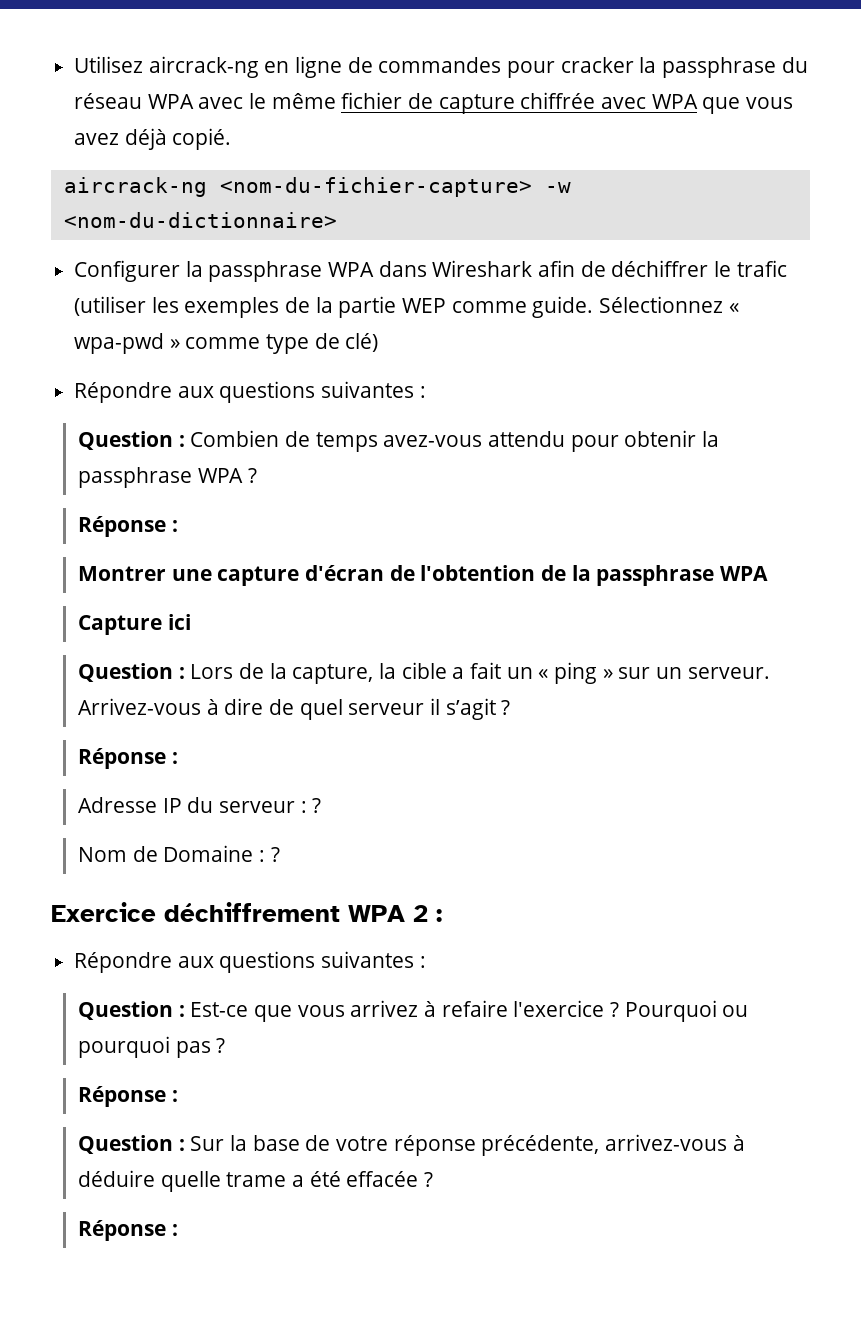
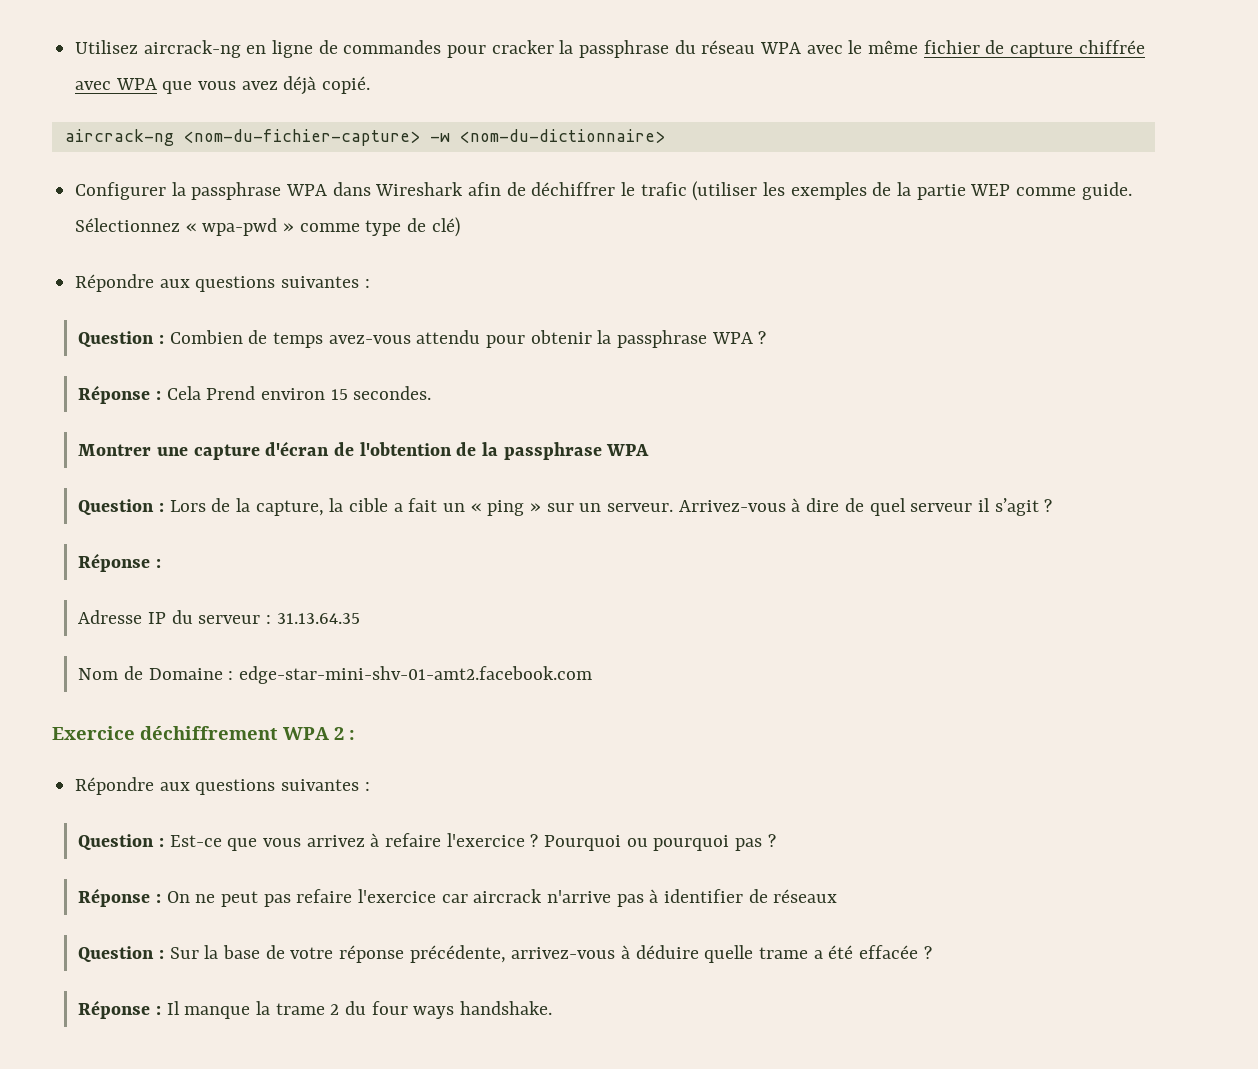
  Question : Combien de temps avez-vous attendu pour obtenir la passphrase WPA ?
- Réponse :
+ Réponse : Cela Prend environ 15 secondes.
- Capture ici
- Adresse IP du serveur : ?
+ Adresse IP du serveur : 31.13.64.35
- Nom de Domaine : ?
+ Nom de Domaine : edge-star-mini-shv-01-amt2.facebook.com
  Pourquoi ou pourquoi pas ?
- Réponse :
+ Réponse : On ne peut pas refaire l'exercice car aircrack n'arrive pas à identifier de réseaux
  Question : Sur la base de votre réponse précédente, arrivez-vous à déduire quelle trame a été effacée ?
- Réponse :
+ Réponse : Il manque la trame 2 du four ways handshake.

